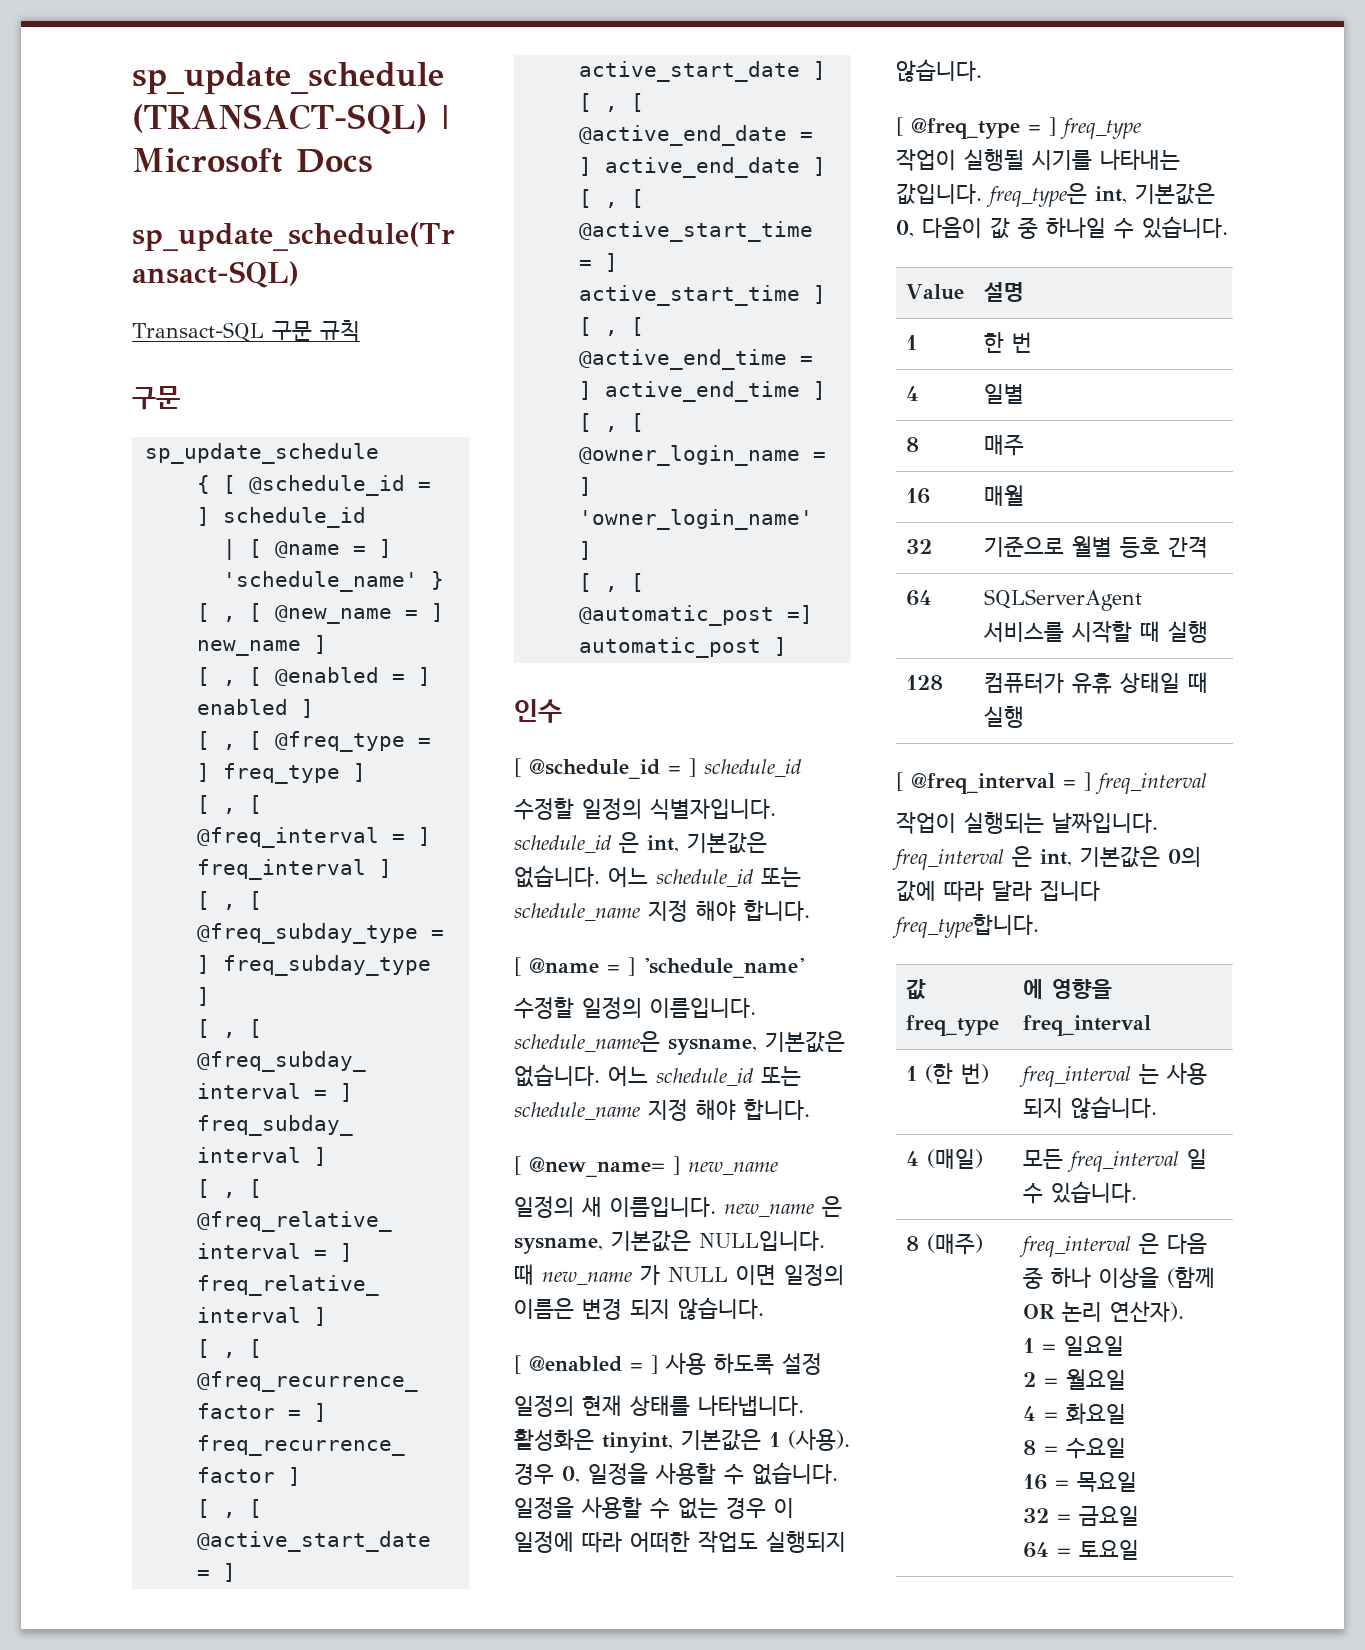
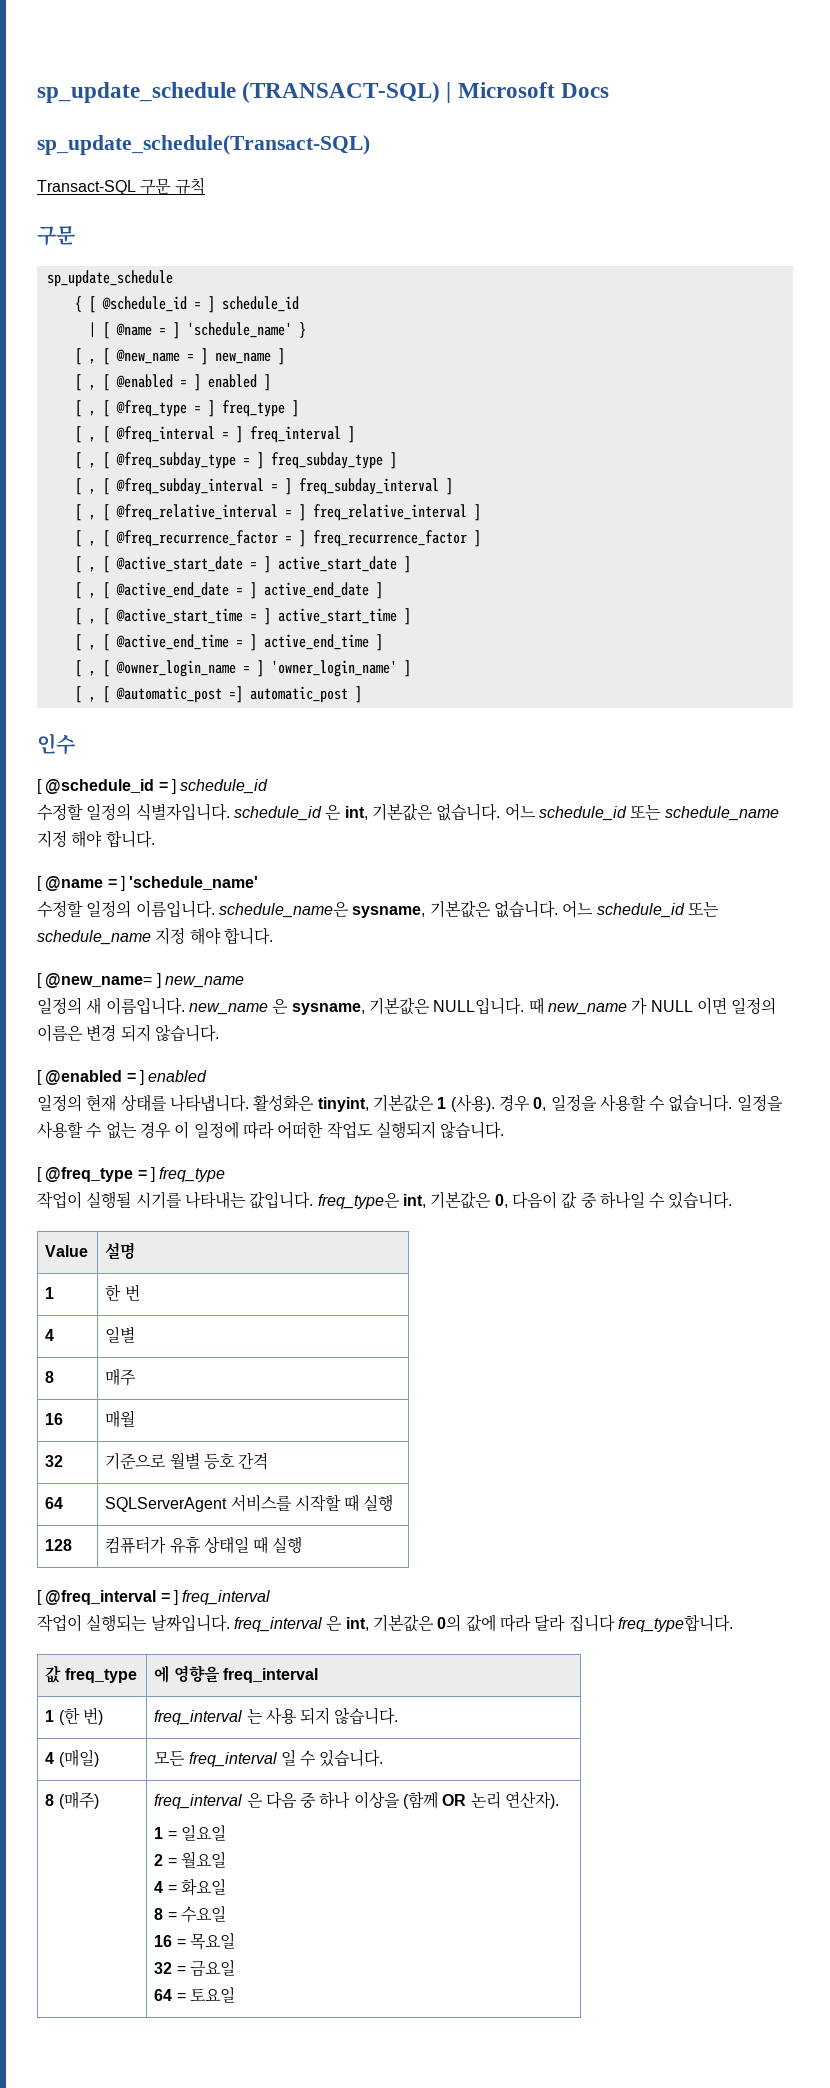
  때 new_name 가 NULL 이면 일정의 이름은 변경 되지 않습니다.
- [ @enabled = ] 사용 하도록 설정
+ [ @enabled = ] enabled

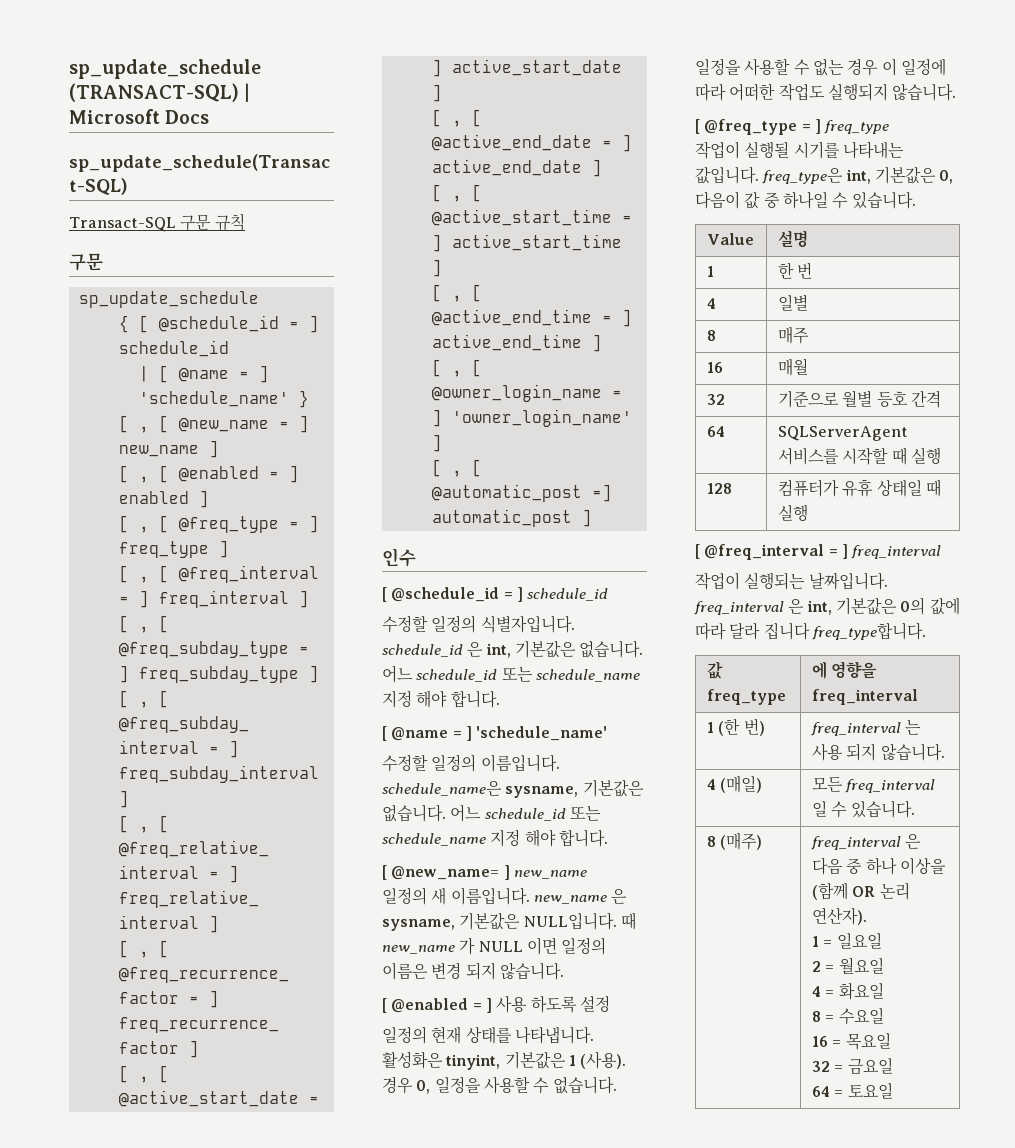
  때 new_name 가 NULL 이면 일정의 이름은 변경 되지 않습니다.
- [ @enabled = ] enabled
+ [ @enabled = ] 사용 하도록 설정

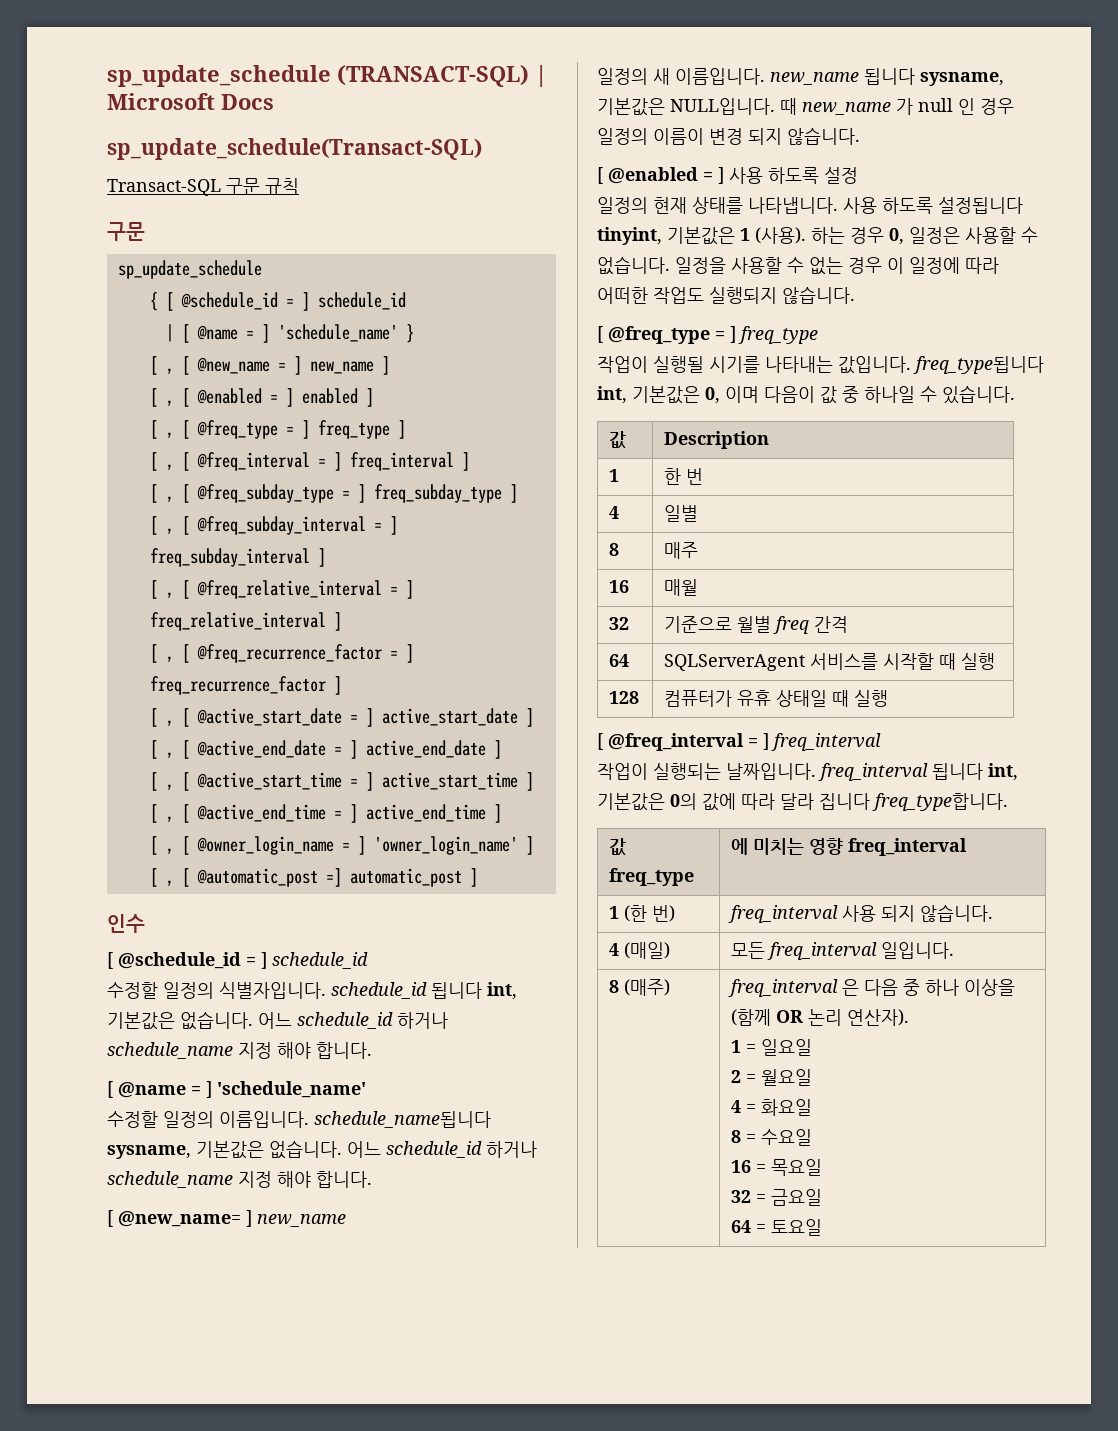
- 수정할 일정의 식별자입니다. schedule_id 은 int, 기본값은 없습니다. 어느 schedule_id 또는 schedule_name 지정 해야 합니다.
+ 수정할 일정의 식별자입니다. schedule_id 됩니다 int, 기본값은 없습니다. 어느 schedule_id 하거나 schedule_name 지정 해야 합니다.
- 수정할 일정의 이름입니다. schedule_name은 sysname, 기본값은 없습니다. 어느 schedule_id 또는 schedule_name 지정 해야 합니다.
+ 수정할 일정의 이름입니다. schedule_name됩니다 sysname, 기본값은 없습니다. 어느 schedule_id 하거나 schedule_name 지정 해야 합니다.
- 일정의 새 이름입니다. new_name 은 sysname, 기본값은 NULL입니다.
+ 일정의 새 이름입니다. new_name 됩니다 sysname, 기본값은 NULL입니다.
- 때 new_name 가 NULL 이면 일정의 이름은 변경 되지 않습니다.
+ 때 new_name 가 null 인 경우 일정의 이름이 변경 되지 않습니다.
- 활성화은 tinyint, 기본값은 1 (사용).
+ 사용 하도록 설정됩니다 tinyint, 기본값은 1 (사용).
- 경우 0, 일정을 사용할 수 없습니다.
+ 하는 경우 0, 일정은 사용할 수 없습니다.
- 작업이 실행될 시기를 나타내는 값입니다. freq_type은 int, 기본값은 0, 다음이 값 중 하나일 수 있습니다.
+ 작업이 실행될 시기를 나타내는 값입니다. freq_type됩니다 int, 기본값은 0, 이며 다음이 값 중 하나일 수 있습니다.
- Value | 설명
+ 값 | Description
- 32 | 기준으로 월별 등호 간격
+ 32 | 기준으로 월별 freq 간격
- 작업이 실행되는 날짜입니다. freq_interval 은 int, 기본값은 0의 값에 따라 달라 집니다 freq_type합니다.
+ 작업이 실행되는 날짜입니다. freq_interval 됩니다 int, 기본값은 0의 값에 따라 달라 집니다 freq_type합니다.
- 값 freq_type | 에 영향을 freq_interval
+ 값 freq_type | 에 미치는 영향 freq_interval
- 1 (한 번) | freq_interval 는 사용 되지 않습니다.
+ 1 (한 번) | freq_interval 사용 되지 않습니다.
- 4 (매일) | 모든 freq_interval 일 수 있습니다.
+ 4 (매일) | 모든 freq_interval 일입니다.

